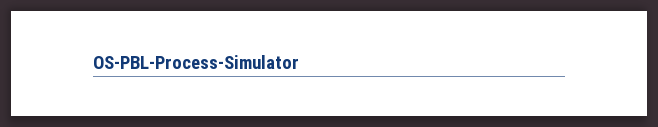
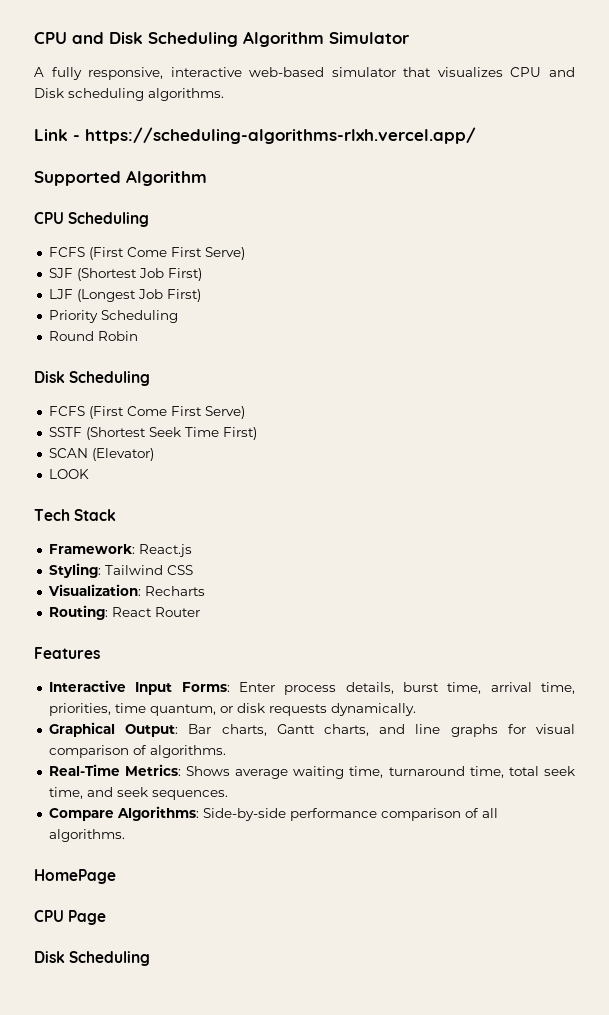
- OS-PBL-Process-Simulator
+ CPU and Disk Scheduling Algorithm Simulator
+ A fully responsive, interactive web-based simulator that visualizes CPU and Disk scheduling algorithms.
+ Link - https://scheduling-algorithms-rlxh.vercel.app/
+ Supported Algorithm
+ CPU Scheduling
+ FCFS (First Come First Serve)
+ SJF (Shortest Job First)
+ LJF (Longest Job First)
+ Priority Scheduling
+ Round Robin
+ Disk Scheduling
+ FCFS (First Come First Serve)
+ SSTF (Shortest Seek Time First)
+ SCAN (Elevator)
+ LOOK
+ Tech Stack
+ Framework: React.js
+ Styling: Tailwind CSS
+ Visualization: Recharts
+ Routing: React Router
+ Features
+ Interactive Input Forms: Enter process details, burst time, arrival time, priorities, time quantum, or disk requests dynamically.
+ Graphical Output: Bar charts, Gantt charts, and line graphs for visual comparison of algorithms.
+ Real-Time Metrics: Shows average waiting time, turnaround time, total seek time, and seek sequences.
+ Compare Algorithms: Side-by-side performance comparison of all algorithms.
+ HomePage
+ CPU Page
+ Disk Scheduling

